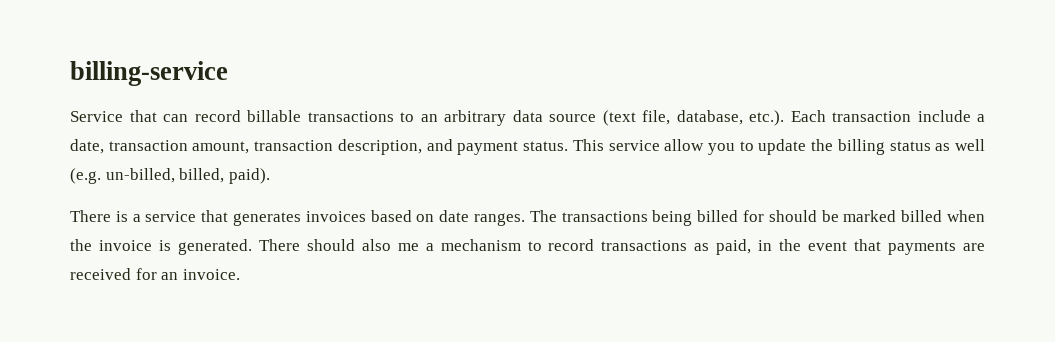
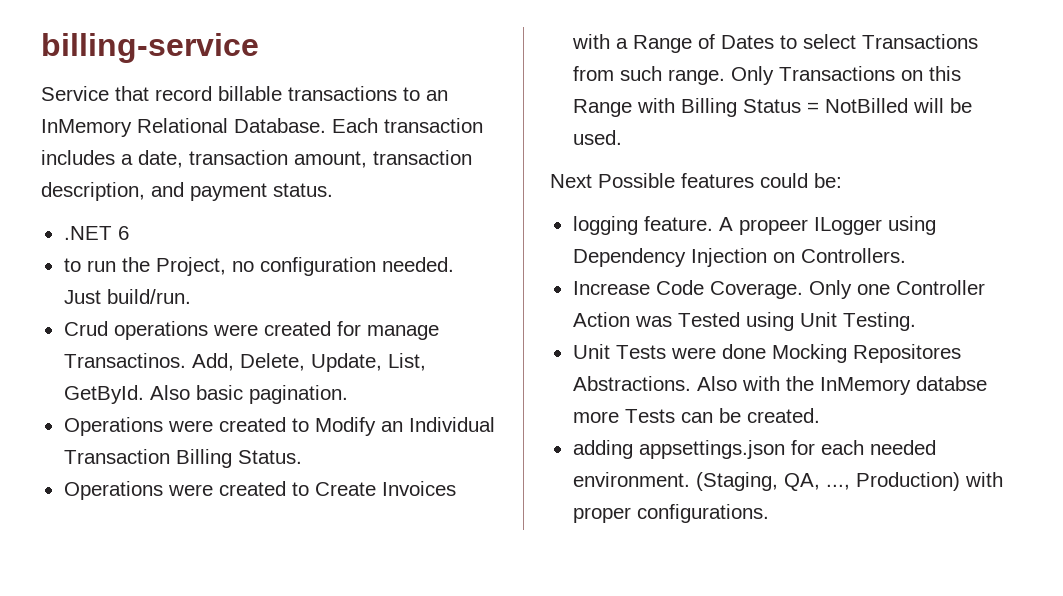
- Service that can record billable transactions to an arbitrary data source (text file, database, etc.). Each transaction include a date, transaction amount, transaction description, and payment status. This service allow you to update the billing status as well (e.g. un-billed, billed, paid).
- There is a service that generates invoices based on date ranges. The transactions being billed for should be marked billed when the invoice is generated. There should also me a mechanism to record transactions as paid, in the event that payments are received for an invoice.
+ Service that record billable transactions to an InMemory Relational Database. Each transaction includes a date, transaction amount, transaction description, and payment status.
+ .NET 6
+ to run the Project, no configuration needed. Just build/run.
+ Crud operations were created for manage Transactinos. Add, Delete, Update, List, GetById. Also basic pagination.
+ Operations were created to Modify an Individual Transaction Billing Status.
+ Operations were created to Create Invoices with a Range of Dates to select Transactions from such range. Only Transactions on this Range with Billing Status = NotBilled will be used.
+ Next Possible features could be:
+ logging feature. A propeer ILogger using Dependency Injection on Controllers.
+ Increase Code Coverage. Only one Controller Action was Tested using Unit Testing.
+ Unit Tests were done Mocking Repositores Abstractions. Also with the InMemory databse more Tests can be created.
+ adding appsettings.json for each needed environment. (Staging, QA, ..., Production) with proper configurations.

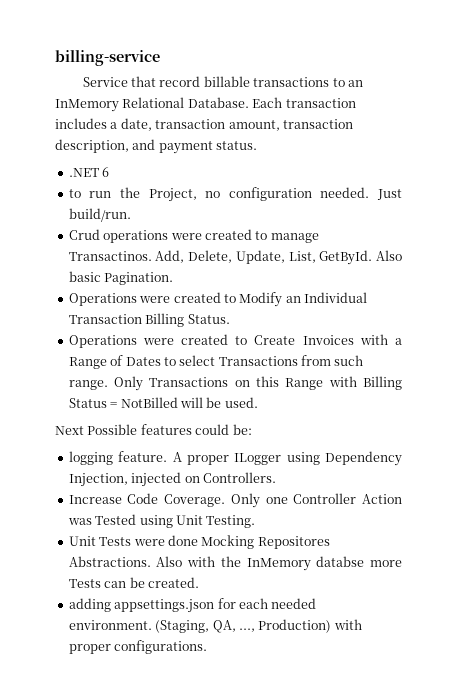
- Crud operations were created for manage Transactinos.
+ Crud operations were created to manage Transactinos.
- Also basic pagination.
+ Also basic Pagination.
- A propeer ILogger using Dependency Injection on Controllers.
+ A proper ILogger using Dependency Injection, injected on Controllers.

